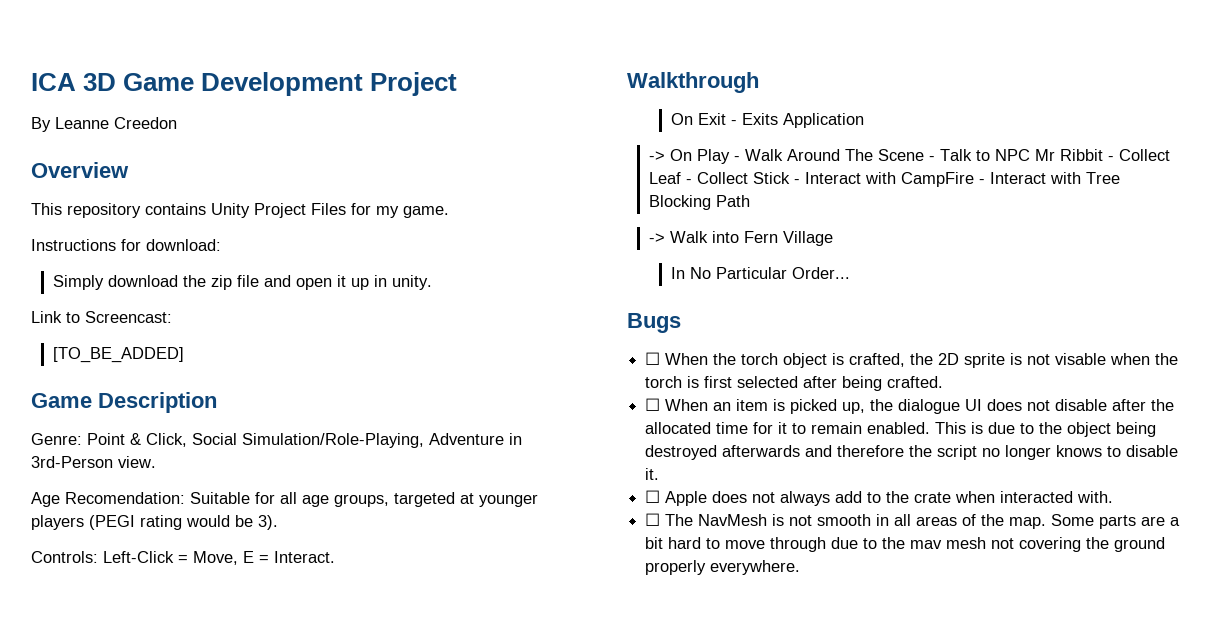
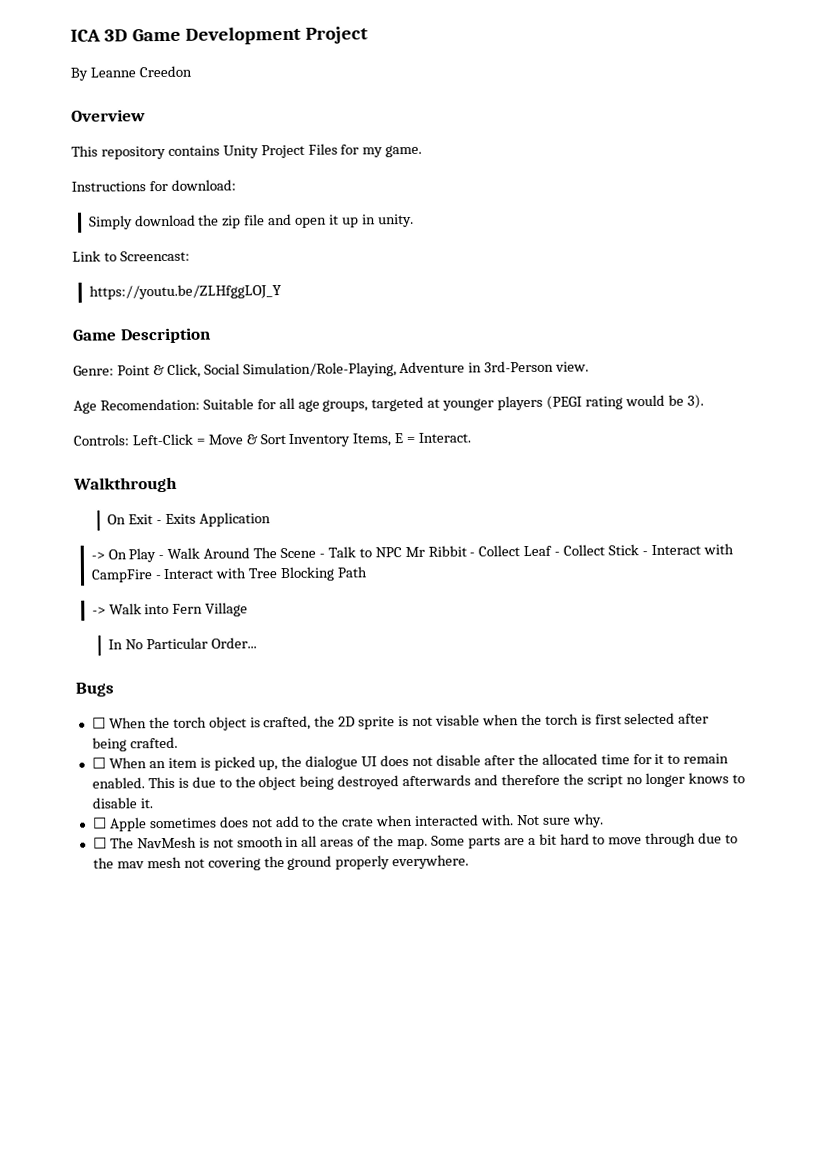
- [TO_BE_ADDED]
+ https://youtu.be/ZLHfggLOJ_Y
- Controls: Left-Click = Move, E = Interact.
+ Controls: Left-Click = Move & Sort Inventory Items, E = Interact.
- ☐ Apple does not always add to the crate when interacted with.
+ ☐ Apple sometimes does not add to the crate when interacted with. Not sure why.

